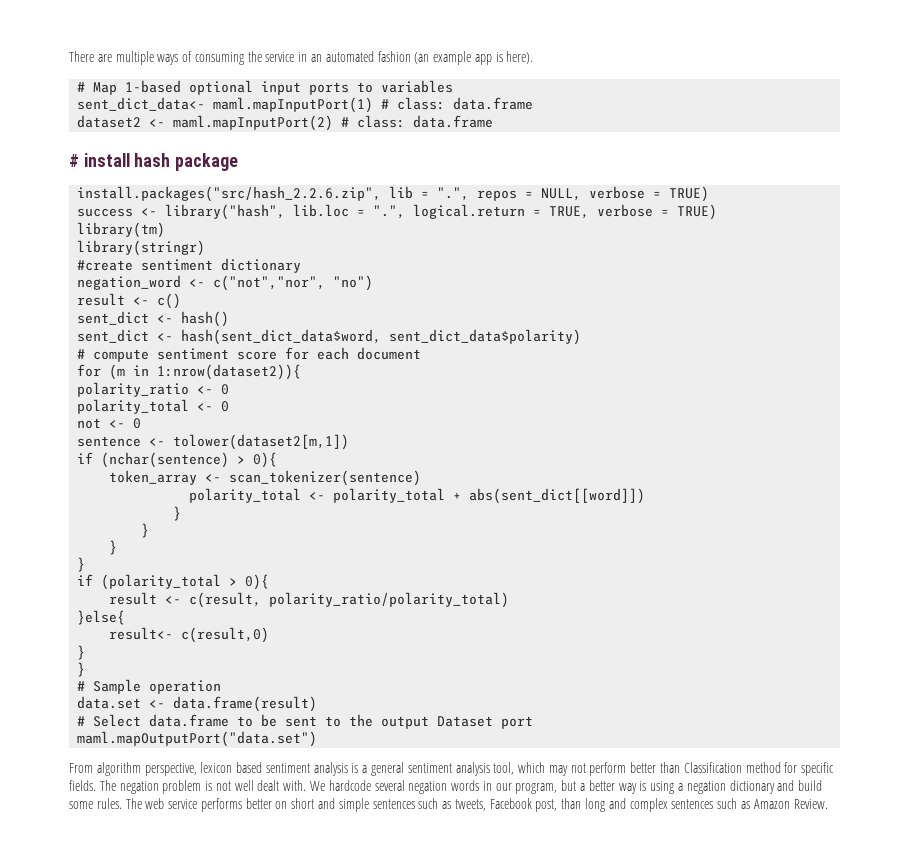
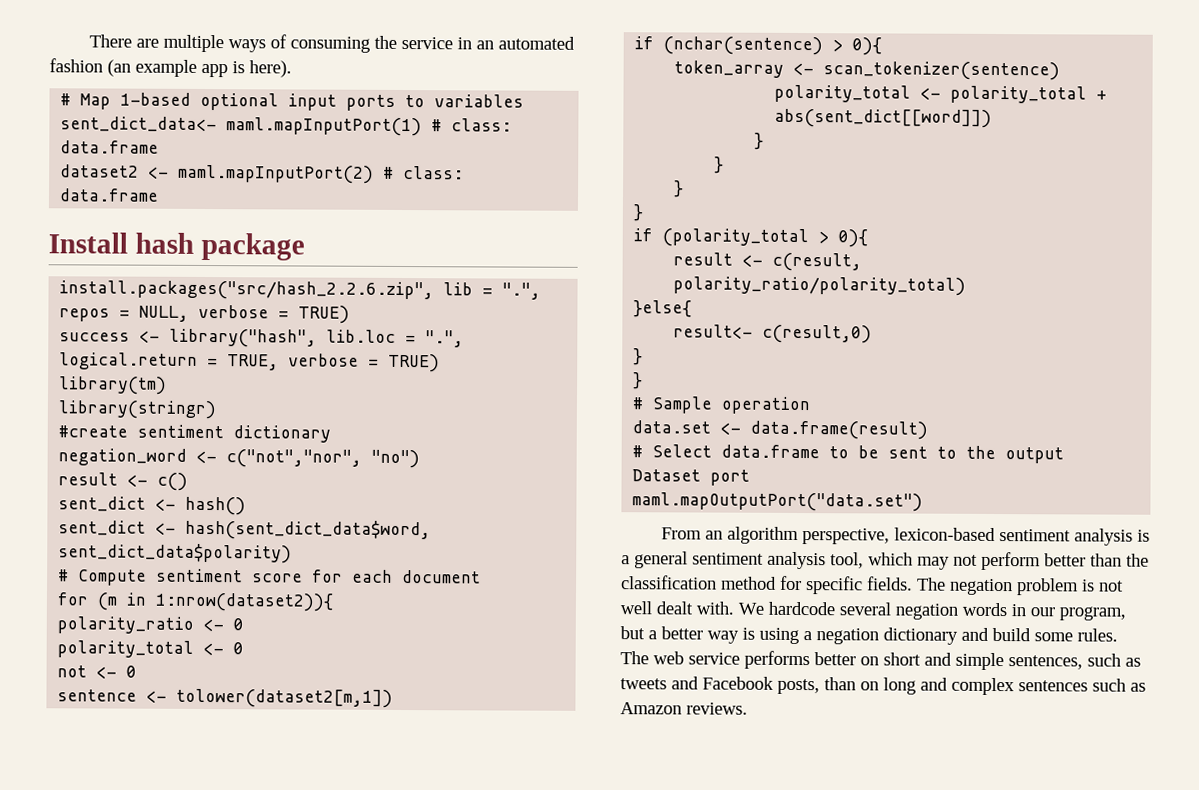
- # install hash package
+ Install hash package
- # compute sentiment score for each document
+ # Compute sentiment score for each document
- From algorithm perspective, lexicon based sentiment analysis is a general sentiment analysis tool, which may not perform better than Classification method for specific fields.
+ From an algorithm perspective, lexicon-based sentiment analysis is a general sentiment analysis tool, which may not perform better than the classification method for specific fields.
- The web service performs better on short and simple sentences such as tweets, Facebook post, than long and complex sentences such as Amazon Review.
+ The web service performs better on short and simple sentences, such as tweets and Facebook posts, than on long and complex sentences such as Amazon reviews.

